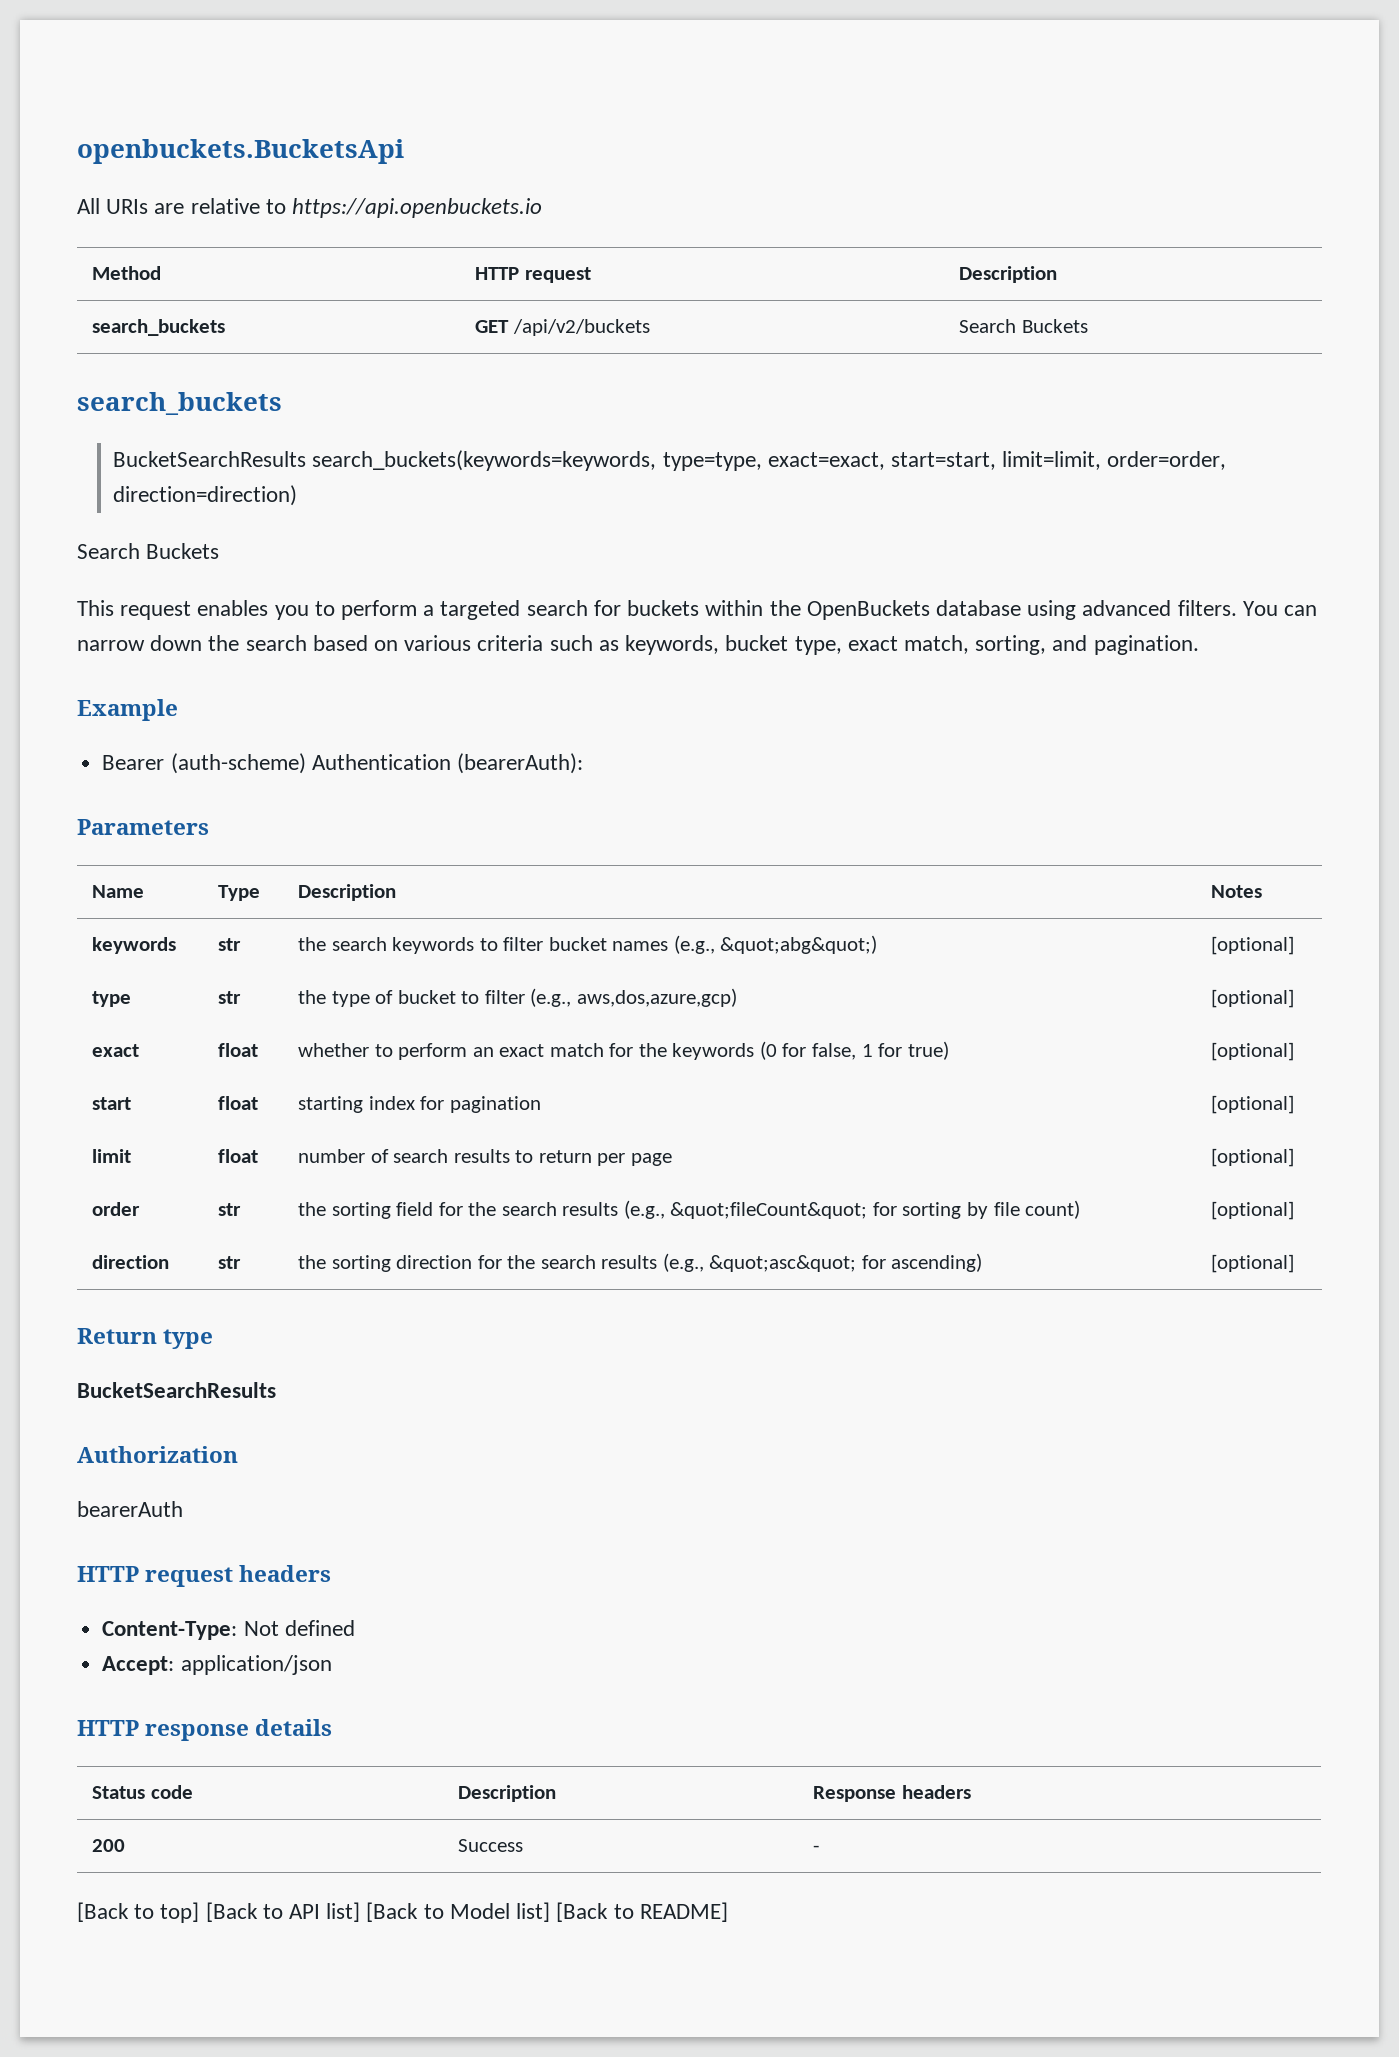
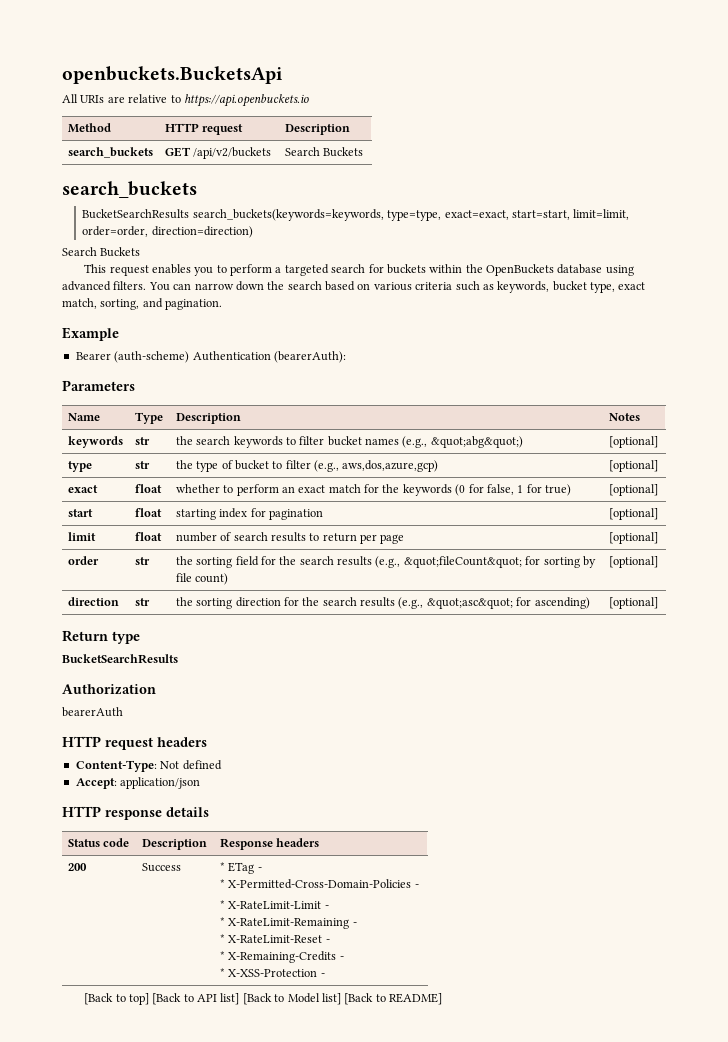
- 200 | Success | -
+ 200 | Success | * ETag -
+ * X-Permitted-Cross-Domain-Policies -
+ * X-RateLimit-Limit -
+ * X-RateLimit-Remaining -
+ * X-RateLimit-Reset -
+ * X-Remaining-Credits -
+ * X-XSS-Protection -

